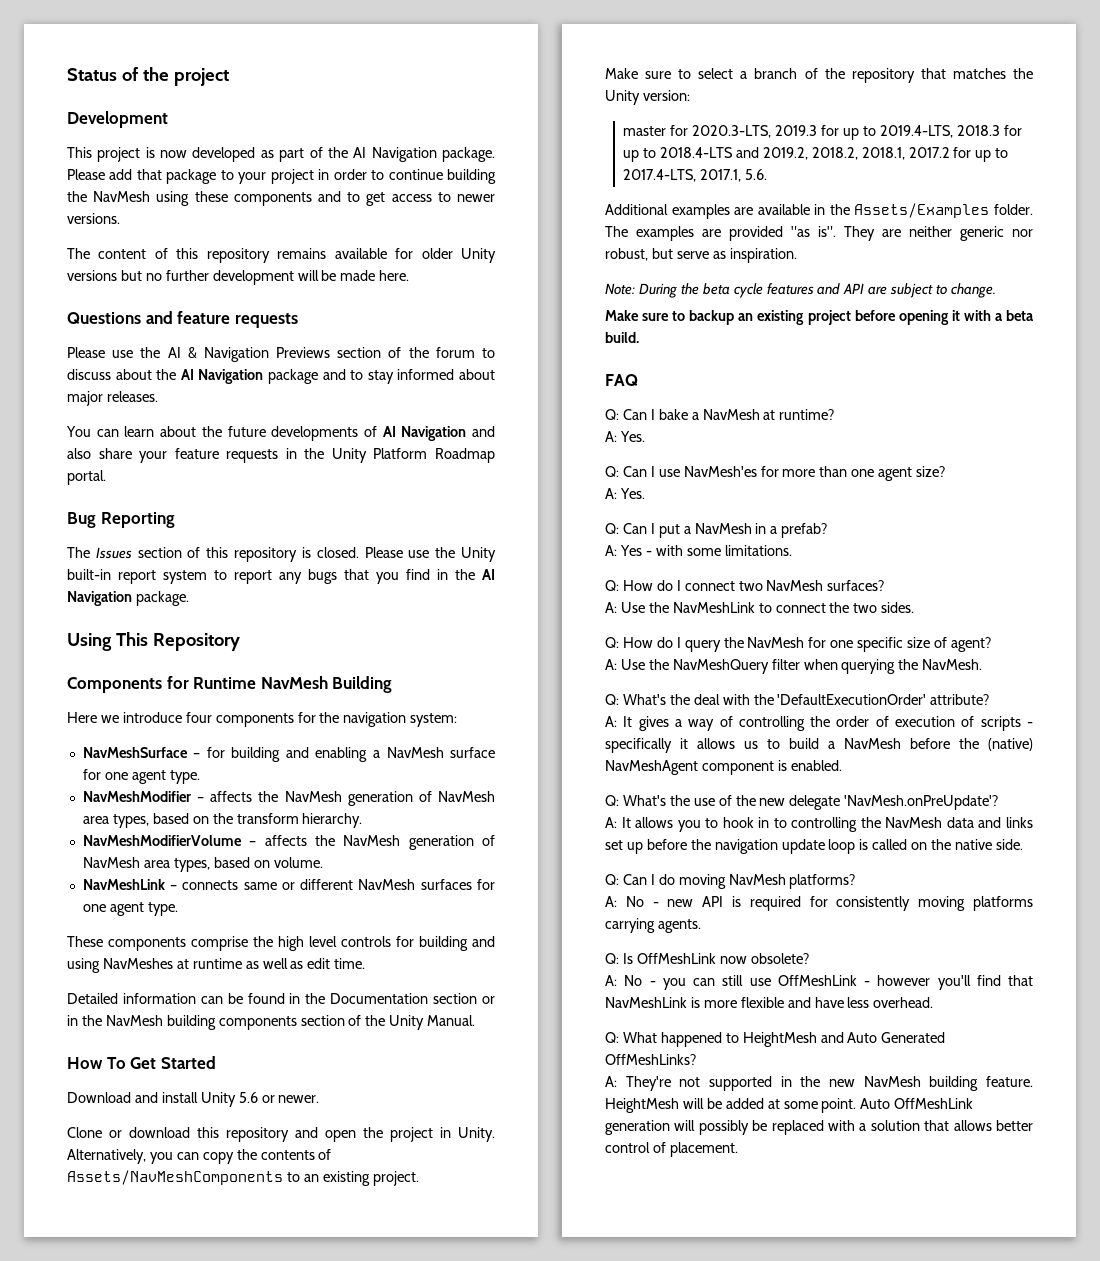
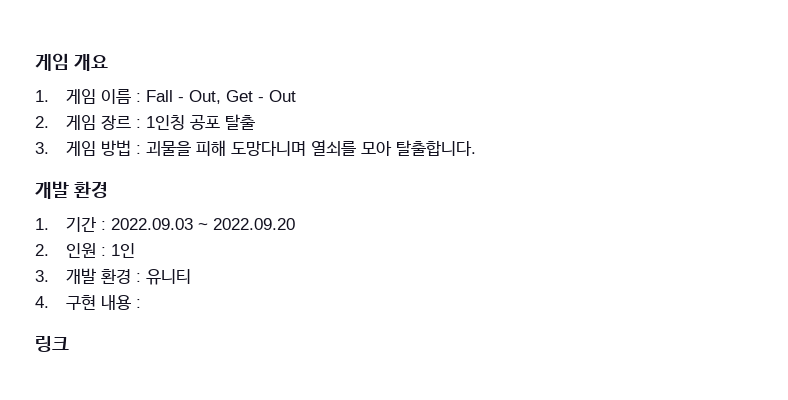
- Status of the project
- Development
- This project is now developed as part of the AI Navigation package. Please add that package to your project in order to continue building the NavMesh using these components and to get access to newer versions.
- The content of this repository remains available for older Unity versions but no further development will be made here.
- Questions and feature requests
- Please use the AI & Navigation Previews section of the forum to discuss about the AI Navigation package and to stay informed about major releases.
- You can learn about the future developments of AI Navigation and also share your feature requests in the Unity Platform Roadmap portal.
- Bug Reporting
- The Issues section of this repository is closed. Please use the Unity built-in report system to report any bugs that you find in the AI Navigation package.
- Using This Repository
- Components for Runtime NavMesh Building
- Here we introduce four components for the navigation system:
- NavMeshSurface – for building and enabling a NavMesh surface for one agent type.
- NavMeshModifier – affects the NavMesh generation of NavMesh area types, based on the transform hierarchy.
- NavMeshModifierVolume – affects the NavMesh generation of NavMesh area types, based on volume.
- NavMeshLink – connects same or different NavMesh surfaces for one agent type.
- These components comprise the high level controls for building and using NavMeshes at runtime as well as edit time.
- Detailed information can be found in the Documentation section or in the NavMesh building components section of the Unity Manual.
- How To Get Started
- Download and install Unity 5.6 or newer.
- Clone or download this repository and open the project in Unity. Alternatively, you can copy the contents of Assets/NavMeshComponents to an existing project.
- Make sure to select a branch of the repository that matches the Unity version:
- master for 2020.3-LTS, 2019.3 for up to 2019.4-LTS, 2018.3 for up to 2018.4-LTS and 2019.2, 2018.2, 2018.1, 2017.2 for up to 2017.4-LTS, 2017.1, 5.6.
- Additional examples are available in the Assets/Examples folder. The examples are provided "as is". They are neither generic nor robust, but serve as inspiration.
- Note: During the beta cycle features and API are subject to change.
- Make sure to backup an existing project before opening it with a beta build.
- FAQ
- Q: Can I bake a NavMesh at runtime?
- A: Yes.
- Q: Can I use NavMesh'es for more than one agent size?
- A: Yes.
- Q: Can I put a NavMesh in a prefab?
- A: Yes - with some limitations.
- Q: How do I connect two NavMesh surfaces?
- A: Use the NavMeshLink to connect the two sides.
- Q: How do I query the NavMesh for one specific size of agent?
- A: Use the NavMeshQuery filter when querying the NavMesh.
- Q: What's the deal with the 'DefaultExecutionOrder' attribute?
- A: It gives a way of controlling the order of execution of scripts - specifically it allows us to build a NavMesh before the (native) NavMeshAgent component is enabled.
- Q: What's the use of the new delegate 'NavMesh.onPreUpdate'?
- A: It allows you to hook in to controlling the NavMesh data and links set up before the navigation update loop is called on the native side.
- Q: Can I do moving NavMesh platforms?
- A: No - new API is required for consistently moving platforms carrying agents.
- Q: Is OffMeshLink now obsolete?
- A: No - you can still use OffMeshLink - however you'll find that NavMeshLink is more flexible and have less overhead.
- Q: What happened to HeightMesh and Auto Generated OffMeshLinks?
- A: They're not supported in the new NavMesh building feature. HeightMesh will be added at some point. Auto OffMeshLink generation will possibly be replaced with a solution that allows better control of placement.
+ 게임 개요
+ 1. 게임 이름 : Fall - Out, Get - Out
+ 2. 게임 장르 : 1인칭 공포 탈출
+ 3. 게임 방법 : 괴물을 피해 도망다니며 열쇠를 모아 탈출합니다.
+ 개발 환경
+ 1. 기간 : 2022.09.03 ~ 2022.09.20
+ 2. 인원 : 1인
+ 3. 개발 환경 : 유니티
+ 4. 구현 내용 :
+ 링크

